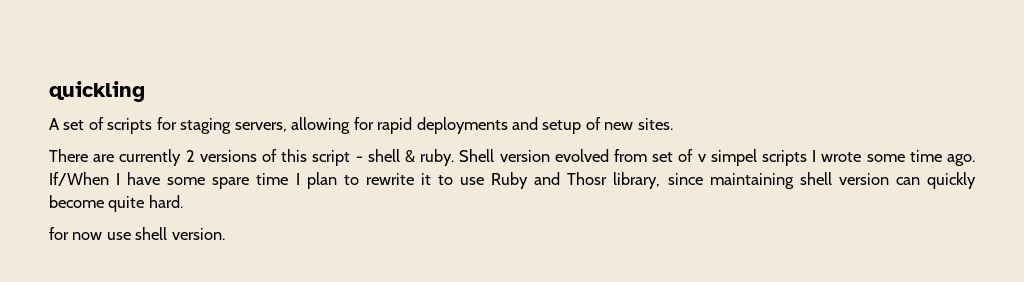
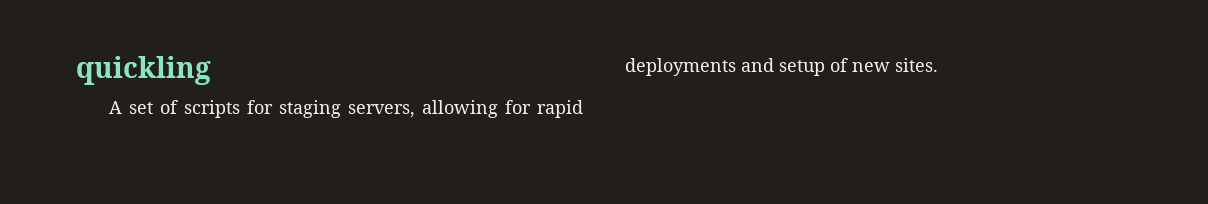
- There are currently 2 versions of this script - shell & ruby. Shell version evolved from set of v simpel scripts I wrote some time ago. If/When I have some spare time I plan to rewrite it to use Ruby and Thosr library, since maintaining shell version can quickly become quite hard.
- for now use shell version.

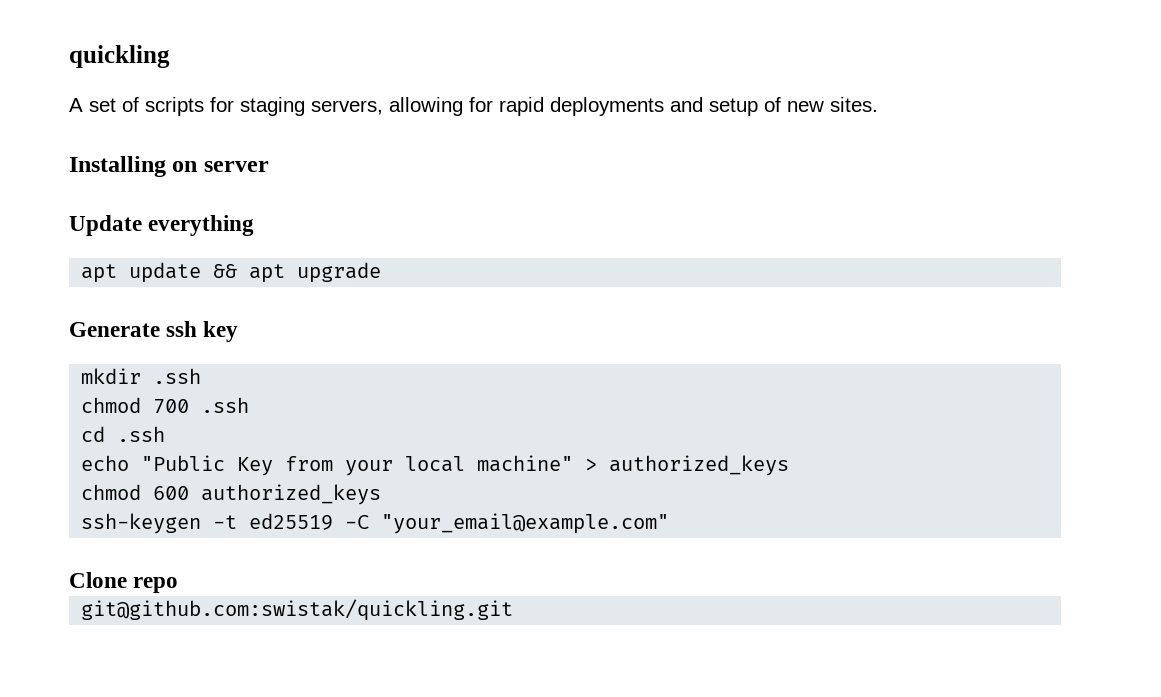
+ Installing on server
+ Update everything
+ apt update && apt upgrade
+ Generate ssh key
+ mkdir .ssh
+ chmod 700 .ssh
+ cd .ssh
+ echo "Public Key from your local machine" > authorized_keys
+ chmod 600 authorized_keys
+ ssh-keygen -t ed25519 -C "your_email@example.com"
+ Clone repo
+ git@github.com:swistak/quickling.git

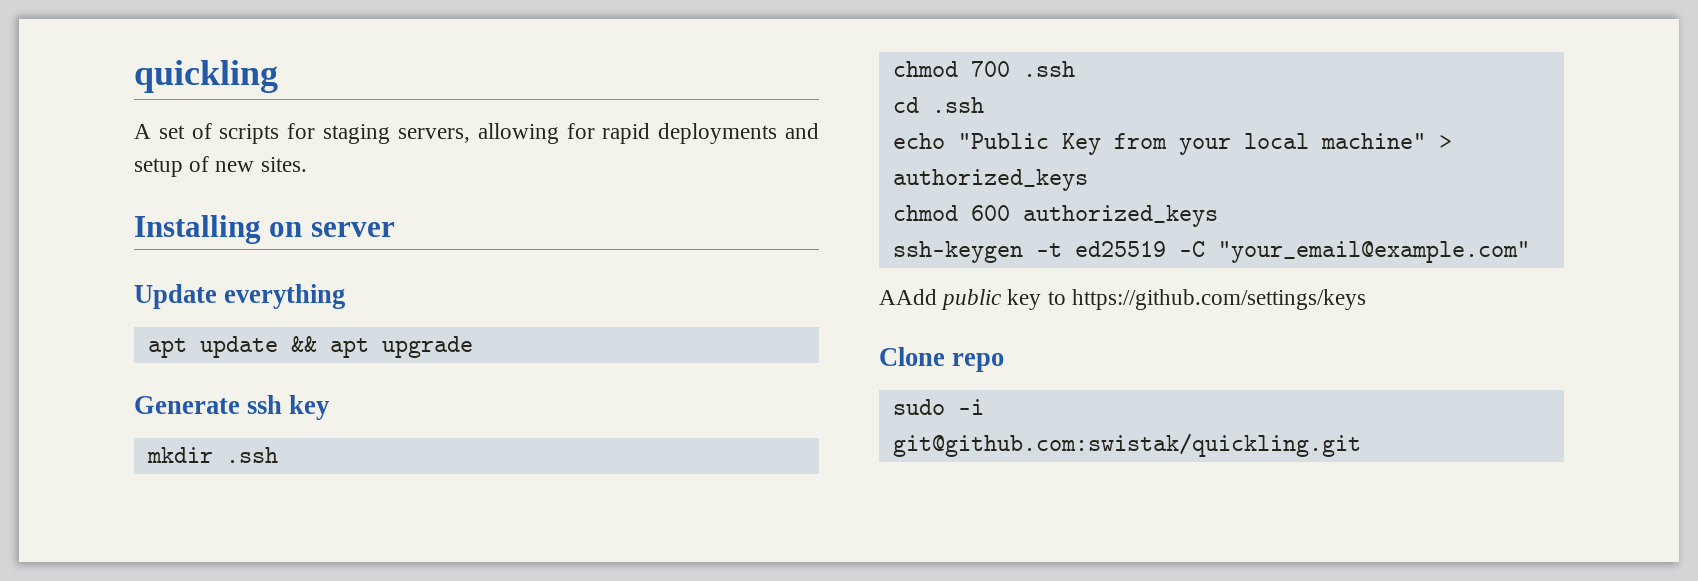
+ AAdd public key to https://github.com/settings/keys
+ sudo -i

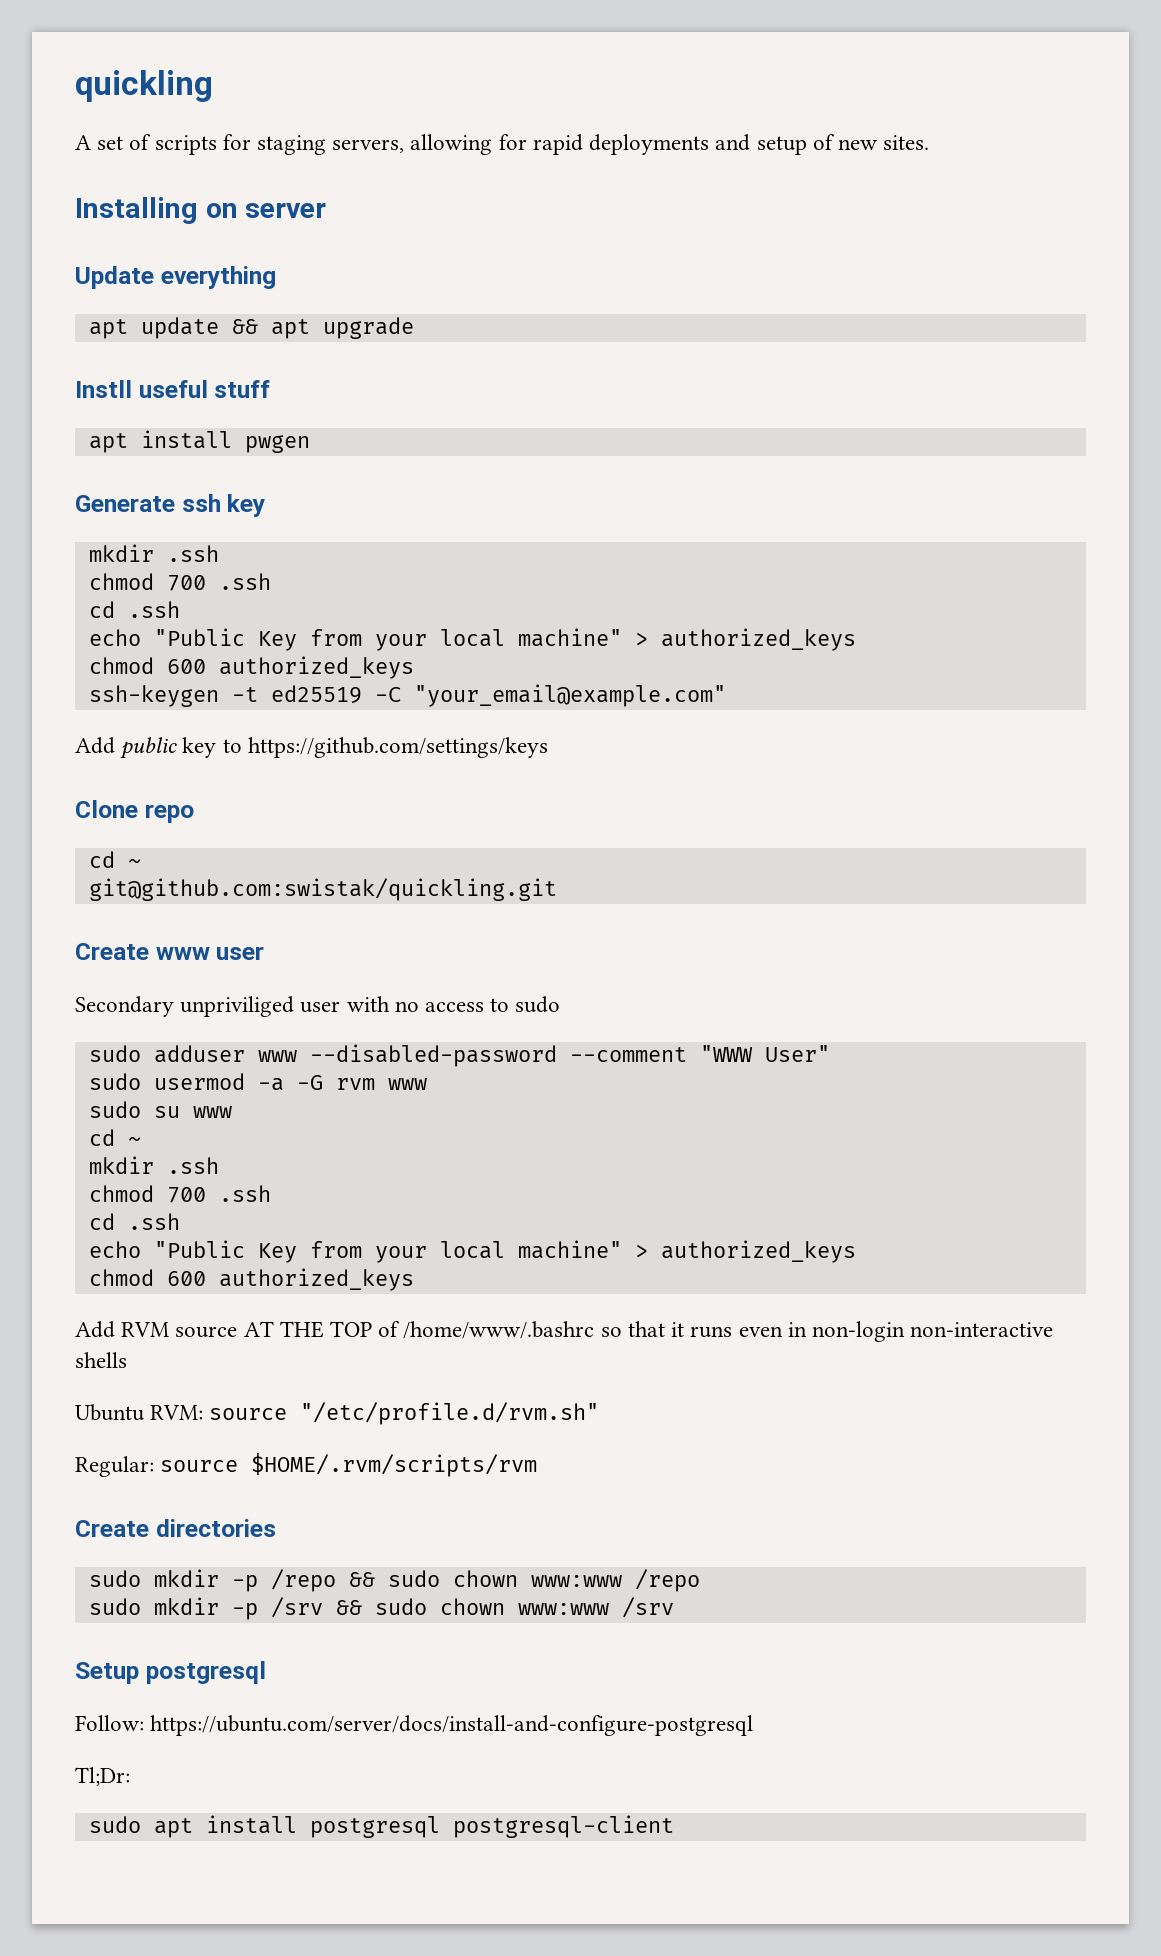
+ Instll useful stuff
+ apt install pwgen
- AAdd public key to https://github.com/settings/keys
+ Add public key to https://github.com/settings/keys
  Clone repo
- sudo -i
+ cd ~
+ Create www user
+ Secondary unpriviliged user with no access to sudo
+ sudo adduser www --disabled-password --comment "WWW User"
+ sudo usermod -a -G rvm www
+ sudo su www
+ cd ~
+ mkdir .ssh
+ chmod 700 .ssh
+ cd .ssh
+ echo "Public Key from your local machine" > authorized_keys
+ chmod 600 authorized_keys
+ Add RVM source AT THE TOP of /home/www/.bashrc so that it runs even in non-login non-interactive shells
+ Ubuntu RVM: source "/etc/profile.d/rvm.sh"
+ Regular: source $HOME/.rvm/scripts/rvm
+ Create directories
+ sudo mkdir -p /repo && sudo chown www:www /repo
+ sudo mkdir -p /srv && sudo chown www:www /srv
+ Setup postgresql
+ Follow: https://ubuntu.com/server/docs/install-and-configure-postgresql
+ Tl;Dr:
+ sudo apt install postgresql postgresql-client

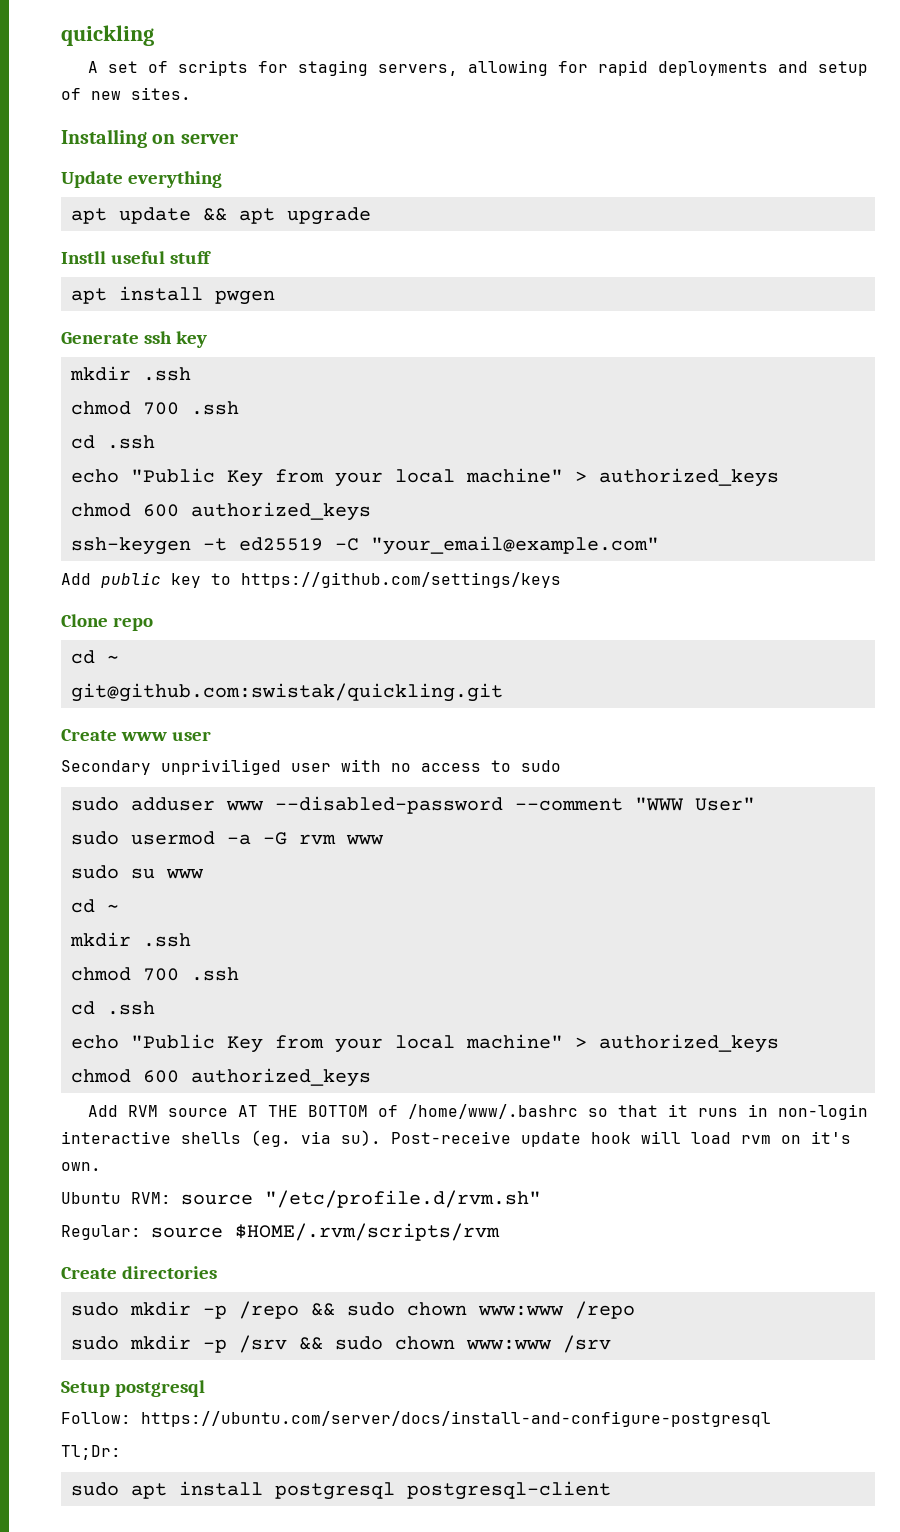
- Add RVM source AT THE TOP of /home/www/.bashrc so that it runs even in non-login non-interactive shells
+ Add RVM source AT THE BOTTOM of /home/www/.bashrc so that it runs in non-login interactive shells (eg. via su). Post-receive update hook will load rvm on it's own.

